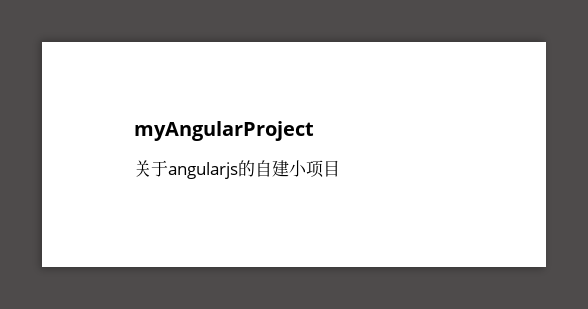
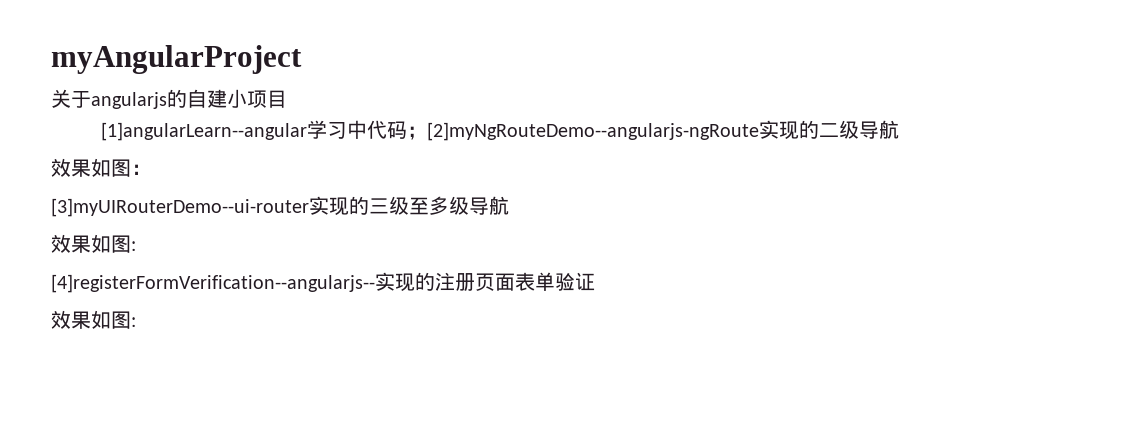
+ [1]angularLearn--angular学习中代码；[2]myNgRouteDemo--angularjs-ngRoute实现的二级导航
+ 效果如图：
+ [3]myUIRouterDemo--ui-router实现的三级至多级导航
+ 效果如图:
+ [4]registerFormVerification--angularjs--实现的注册页面表单验证
+ 效果如图:

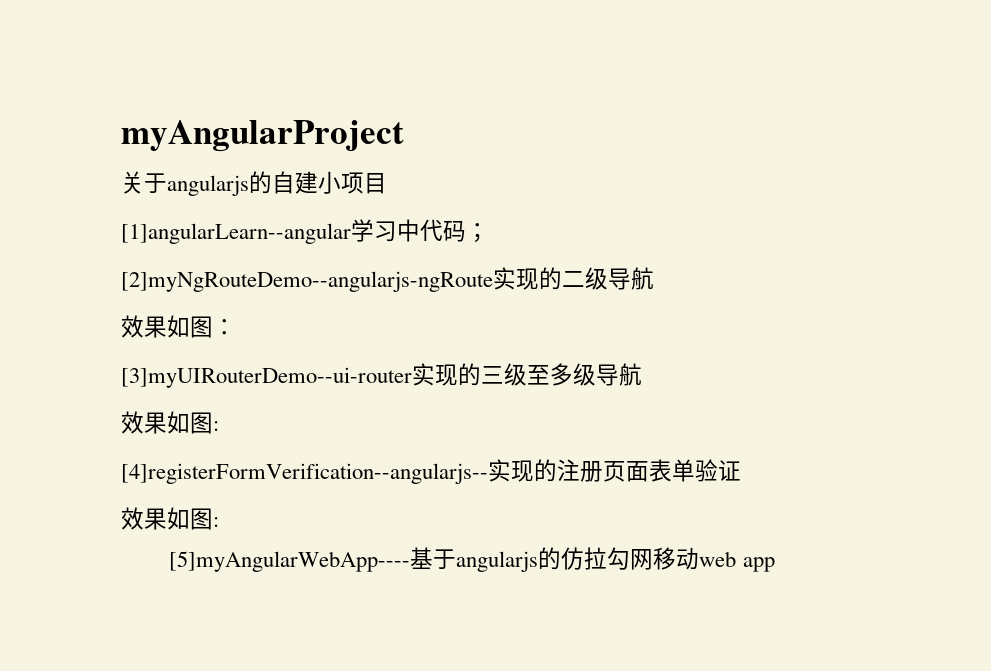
- [1]angularLearn--angular学习中代码；[2]myNgRouteDemo--angularjs-ngRoute实现的二级导航
+ [1]angularLearn--angular学习中代码；
+ [2]myNgRouteDemo--angularjs-ngRoute实现的二级导航
+ [5]myAngularWebApp----基于angularjs的仿拉勾网移动web app

